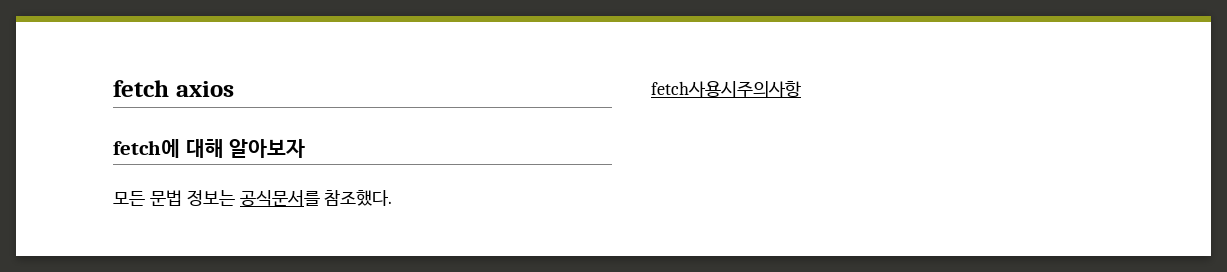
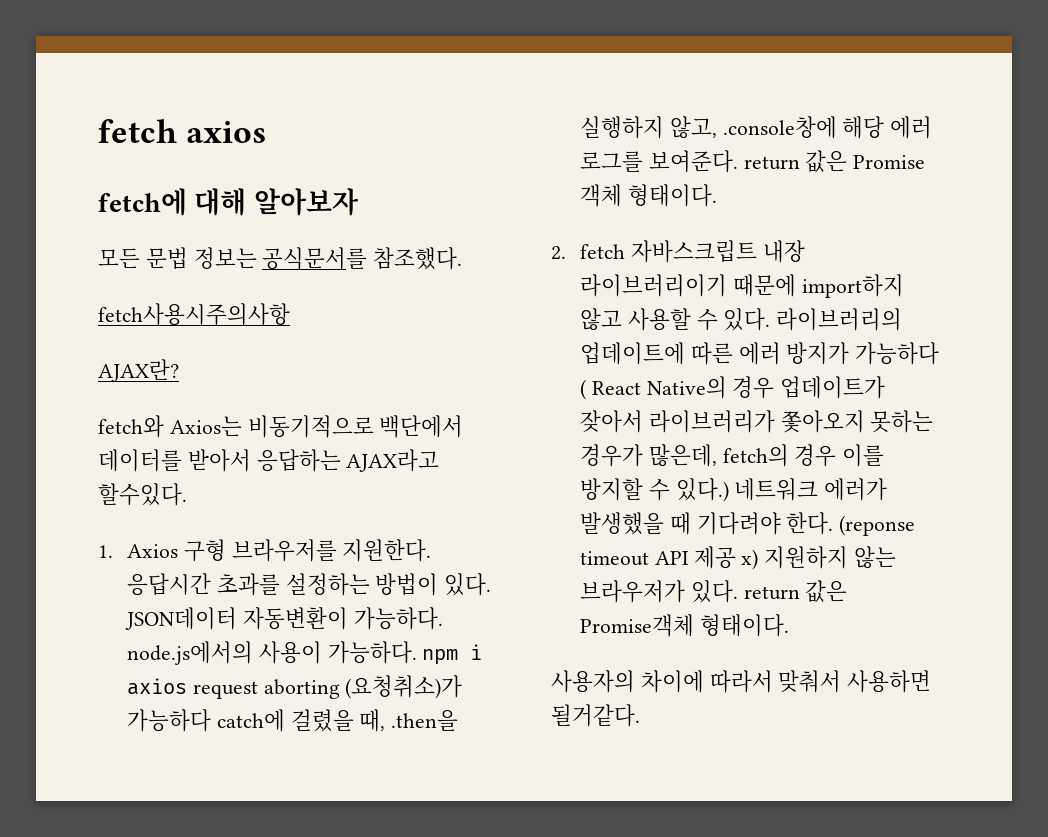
+ AJAX란?
+ fetch와 Axios는 비동기적으로 백단에서 데이터를 받아서 응답하는 AJAX라고 할수있다.
+ 1. Axios 구형 브라우저를 지원한다. 응답시간 초과를 설정하는 방법이 있다. JSON데이터 자동변환이 가능하다. node.js에서의 사용이 가능하다. npm i axios request aborting (요청취소)가 가능하다 catch에 걸렸을 때, .then을 실행하지 않고, .console창에 해당 에러 로그를 보여준다. return 값은 Promise 객체 형태이다.
+ 2. fetch 자바스크립트 내장 라이브러리이기 때문에 import하지 않고 사용할 수 있다. 라이브러리의 업데이트에 따른 에러 방지가 가능하다 ( React Native의 경우 업데이트가 잦아서 라이브러리가 쫓아오지 못하는 경우가 많은데, fetch의 경우 이를 방지할 수 있다.) 네트워크 에러가 발생했을 때 기다려야 한다. (reponse timeout API 제공 x) 지원하지 않는 브라우저가 있다. return 값은 Promise객체 형태이다.
+ 사용자의 차이에 따라서 맞춰서 사용하면 될거같다.

